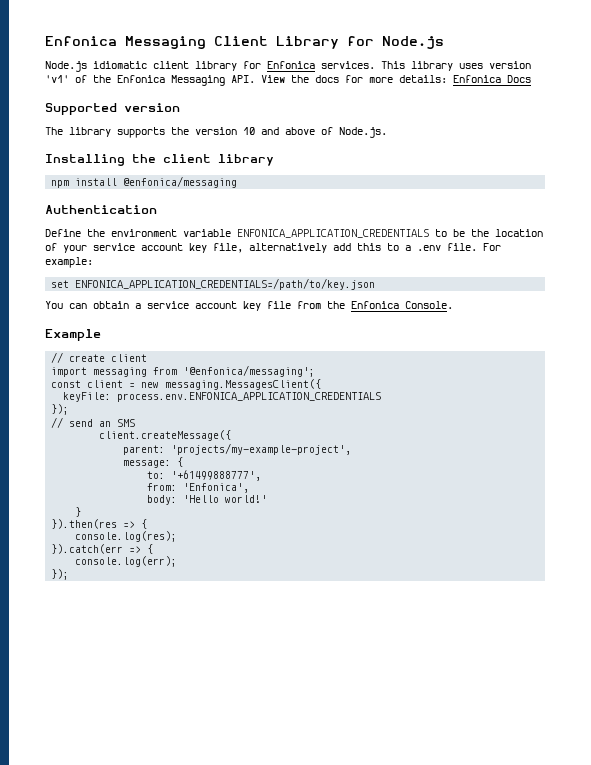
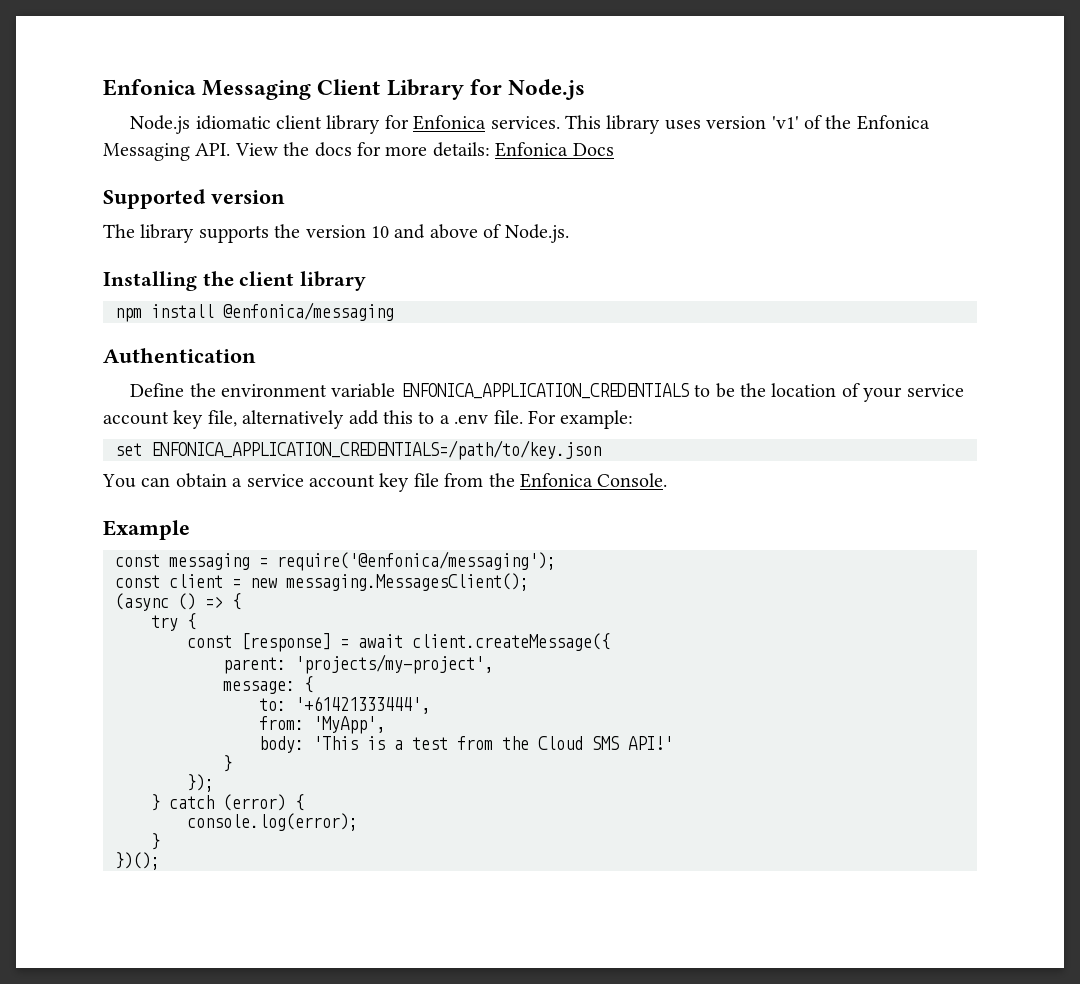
- // create client
- import messaging from '@enfonica/messaging';
- const client = new messaging.MessagesClient({
- keyFile: process.env.ENFONICA_APPLICATION_CREDENTIALS
- });
- // send an SMS
- client.createMessage({
+ const messaging = require('@enfonica/messaging');
+ const client = new messaging.MessagesClient();
+ (async () => {
+ try {
+ const [response] = await client.createMessage({
- parent: 'projects/my-example-project',
+ parent: 'projects/my-project',
- to: '+61499888777',
+ to: '+61421333444',
- from: 'Enfonica',
+ from: 'MyApp',
- body: 'Hello world!'
+ body: 'This is a test from the Cloud SMS API!'
  }
- }).then(res => {
- console.log(res);
- }).catch(err => {
- console.log(err);
  });
+ } catch (error) {
+ console.log(error);
+ }
+ })();

